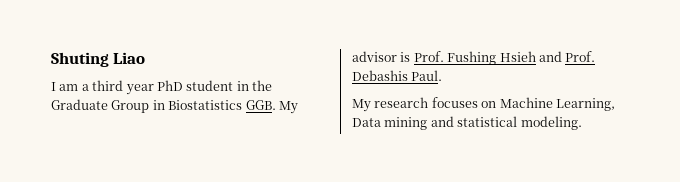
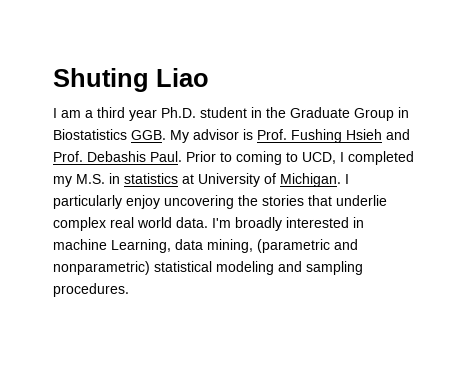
- I am a third year PhD student in the Graduate Group in Biostatistics GGB. My advisor is Prof. Fushing Hsieh and Prof. Debashis Paul.
- My research focuses on Machine Learning, Data mining and statistical modeling.
+ I am a third year Ph.D. student in the Graduate Group in Biostatistics GGB. My advisor is Prof. Fushing Hsieh and Prof. Debashis Paul. Prior to coming to UCD, I completed my M.S. in statistics at University of Michigan. I particularly enjoy uncovering the stories that underlie complex real world data. I'm broadly interested in machine Learning, data mining, (parametric and nonparametric) statistical modeling and sampling procedures.

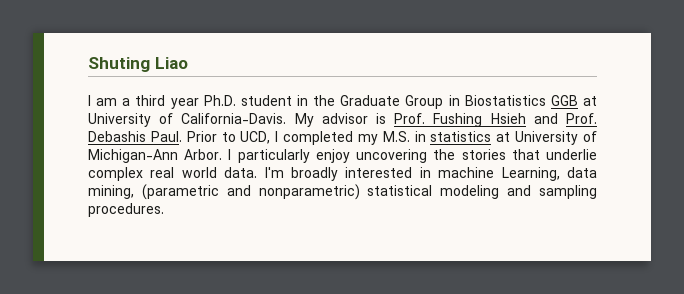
- I am a third year Ph.D. student in the Graduate Group in Biostatistics GGB. My advisor is Prof. Fushing Hsieh and Prof. Debashis Paul.
+ I am a third year Ph.D. student in the Graduate Group in Biostatistics GGB at University of California-Davis. My advisor is Prof. Fushing Hsieh and Prof. Debashis Paul.
- Prior to coming to UCD, I completed my M.S. in statistics at University of Michigan.
+ Prior to UCD, I completed my M.S. in statistics at University of Michigan-Ann Arbor.

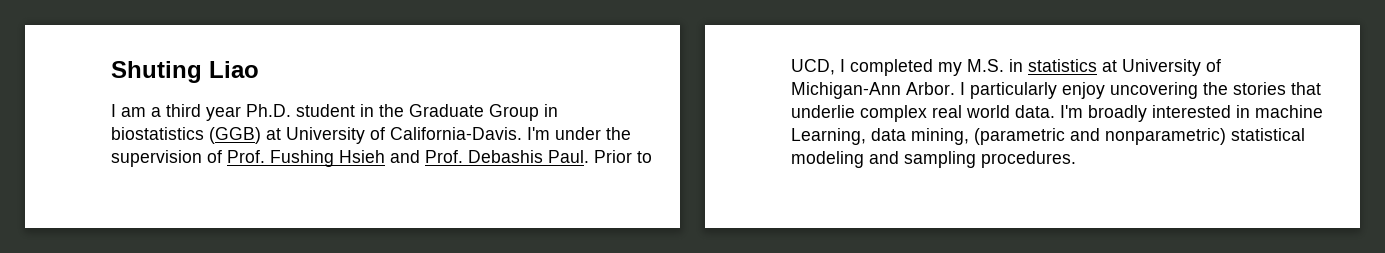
- I am a third year Ph.D. student in the Graduate Group in Biostatistics GGB at University of California-Davis.
+ I am a third year Ph.D. student in the Graduate Group in biostatistics (GGB) at University of California-Davis.
- My advisor is Prof. Fushing Hsieh and Prof. Debashis Paul.
+ I'm under the supervision of Prof. Fushing Hsieh and Prof. Debashis Paul.

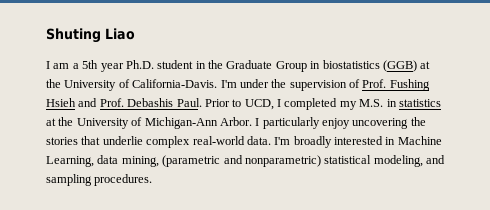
- I am a third year Ph.D. student in the Graduate Group in biostatistics (GGB) at University of California-Davis.
+ I am a 5th year Ph.D. student in the Graduate Group in biostatistics (GGB) at the University of California-Davis.
- Prior to UCD, I completed my M.S. in statistics at University of Michigan-Ann Arbor.
+ Prior to UCD, I completed my M.S. in statistics at the University of Michigan-Ann Arbor.
- I particularly enjoy uncovering the stories that underlie complex real world data.
+ I particularly enjoy uncovering the stories that underlie complex real-world data.
- I'm broadly interested in machine Learning, data mining, (parametric and nonparametric) statistical modeling and sampling procedures.
+ I'm broadly interested in Machine Learning, data mining, (parametric and nonparametric) statistical modeling, and sampling procedures.

